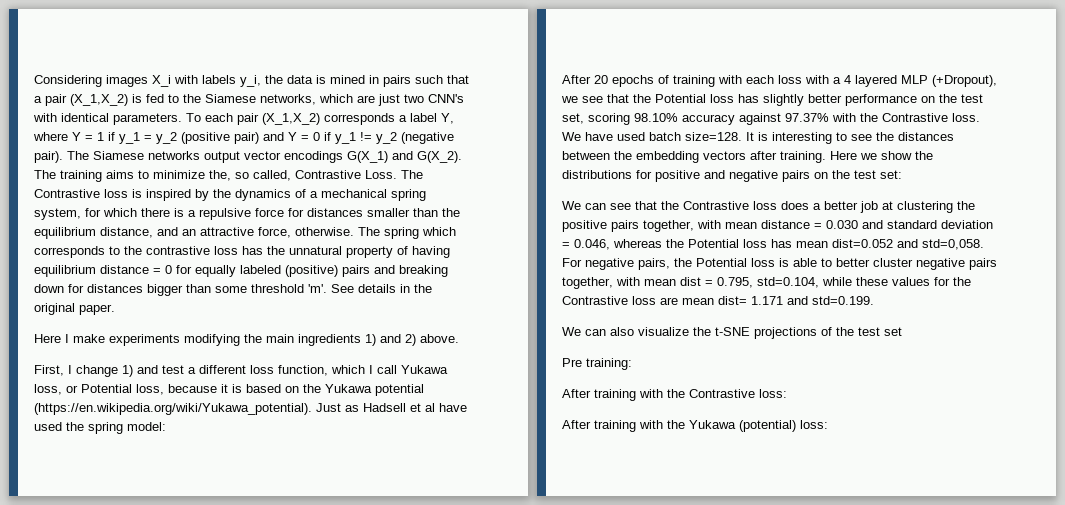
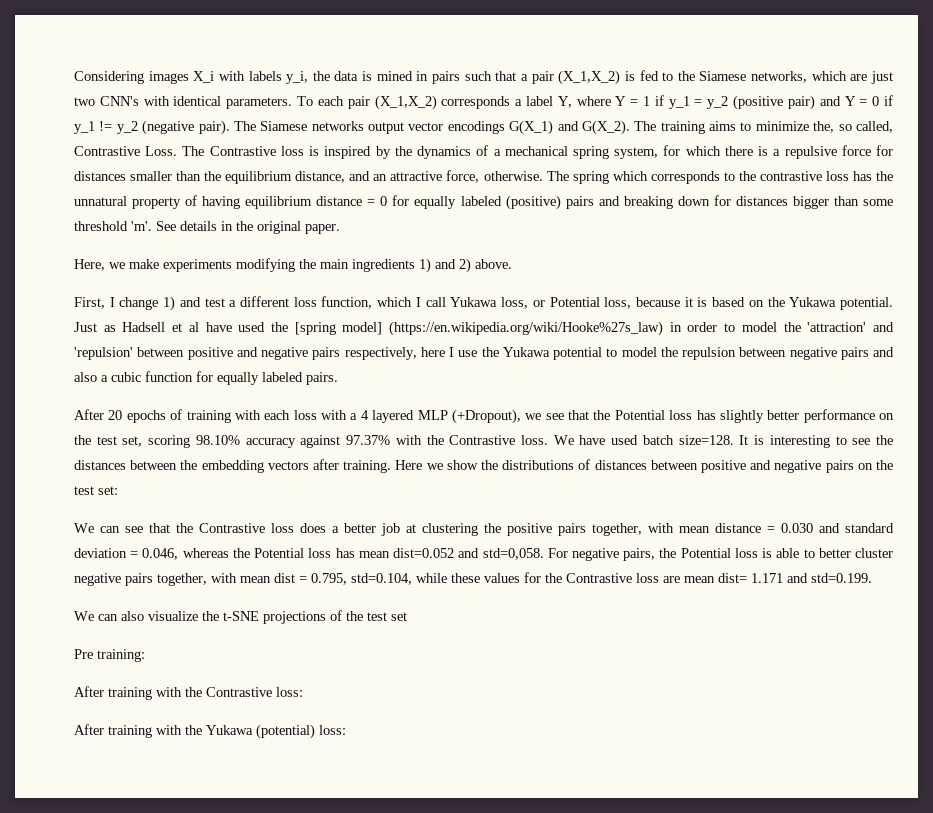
- Here I make experiments modifying the main ingredients 1) and 2) above.
+ Here, we make experiments modifying the main ingredients 1) and 2) above.
- First, I change 1) and test a different loss function, which I call Yukawa loss, or Potential loss, because it is based on the Yukawa potential (https://en.wikipedia.org/wiki/Yukawa_potential). Just as Hadsell et al have used the spring model:
+ First, I change 1) and test a different loss function, which I call Yukawa loss, or Potential loss, because it is based on the Yukawa potential. Just as Hadsell et al have used the [spring model] (https://en.wikipedia.org/wiki/Hooke%27s_law) in order to model the 'attraction' and 'repulsion' between positive and negative pairs respectively, here I use the Yukawa potential to model the repulsion between negative pairs and also a cubic function for equally labeled pairs.
- Here we show the distributions for positive and negative pairs on the test set:
+ Here we show the distributions of distances between positive and negative pairs on the test set:

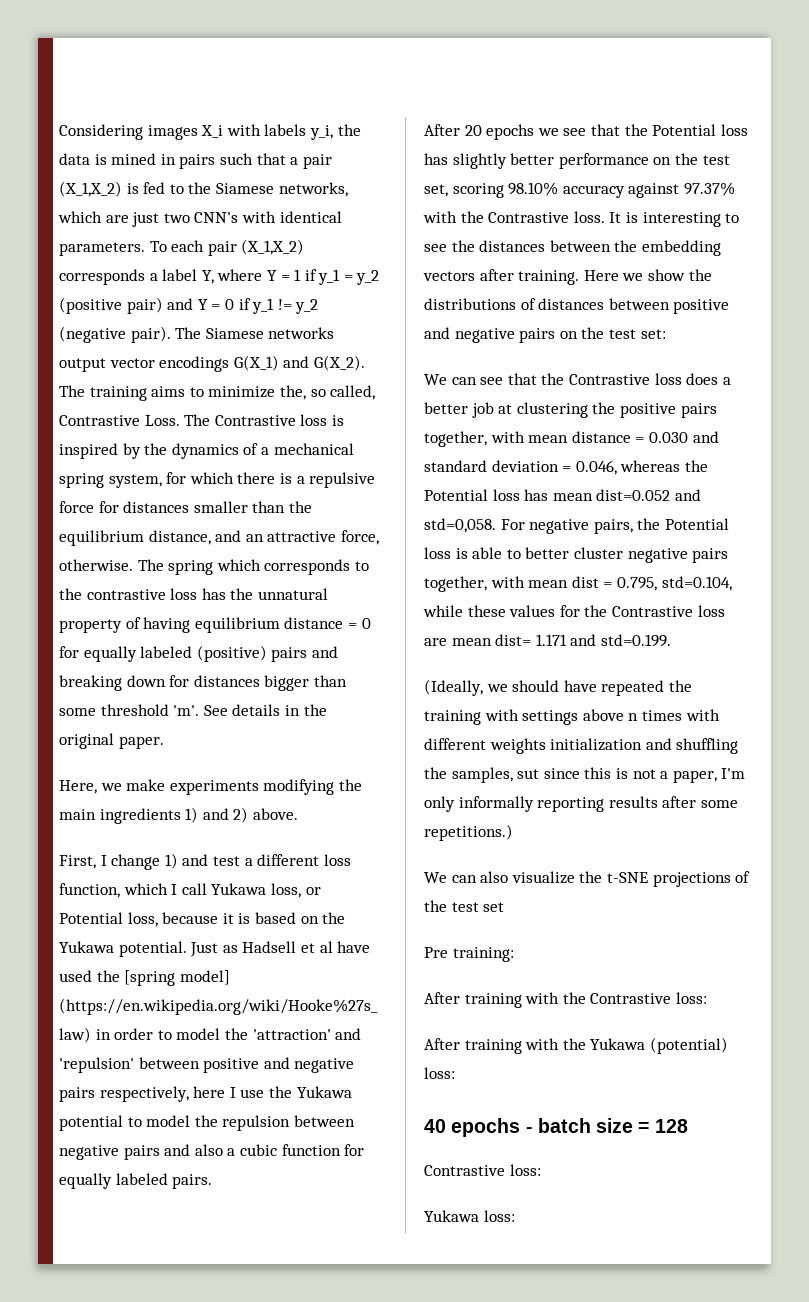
- After 20 epochs of training with each loss with a 4 layered MLP (+Dropout), we see that the Potential loss has slightly better performance on the test set, scoring 98.10% accuracy against 97.37% with the Contrastive loss.
+ After 20 epochs we see that the Potential loss has slightly better performance on the test set, scoring 98.10% accuracy against 97.37% with the Contrastive loss.
- We have used batch size=128.
+ (Ideally, we should have repeated the training with settings above n times with different weights initialization and shuffling the samples, sut since this is not a paper, I'm only informally reporting results after some repetitions.)
+ 40 epochs - batch size = 128
+ Contrastive loss:
+ Yukawa loss:

